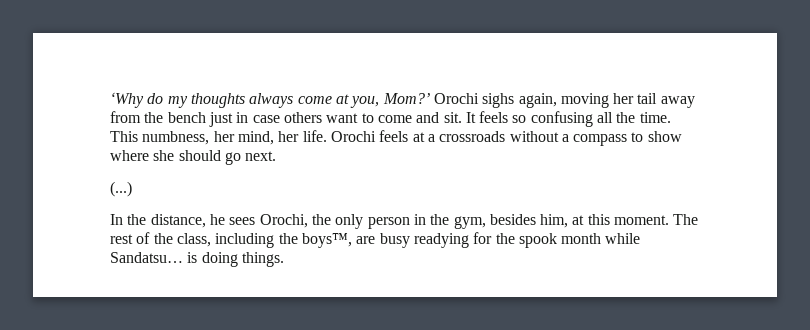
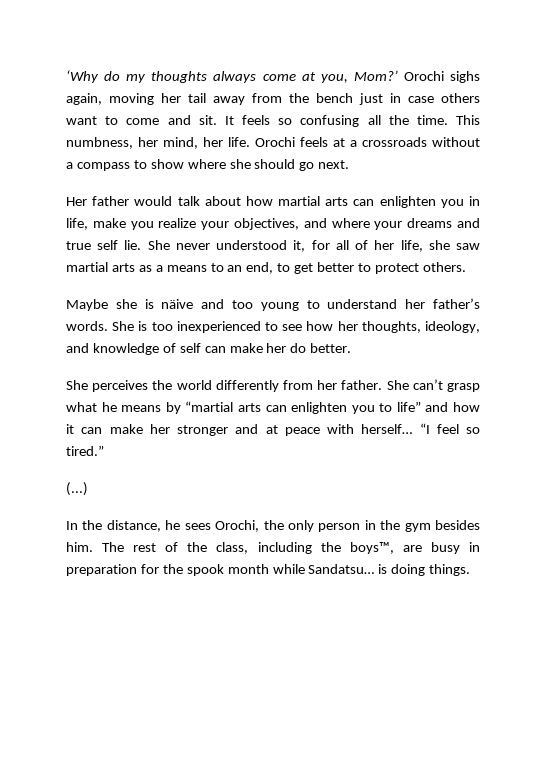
+ Her father would talk about how martial arts can enlighten you in life, make you realize your objectives, and where your dreams and true self lie. She never understood it, for all of her life, she saw martial arts as a means to an end, to get better to protect others.
+ Maybe she is näive and too young to understand her father’s words. She is too inexperienced to see how her thoughts, ideology, and knowledge of self can make her do better.
+ She perceives the world differently from her father. She can’t grasp what he means by “martial arts can enlighten you to life” and how it can make her stronger and at peace with herself… “I feel so tired.”
- In the distance, he sees Orochi, the only person in the gym, besides him, at this moment.
+ In the distance, he sees Orochi, the only person in the gym besides him.
- The rest of the class, including the boys™, are busy readying for the spook month while Sandatsu… is doing things.
+ The rest of the class, including the boys™, are busy in preparation for the spook month while Sandatsu… is doing things.

